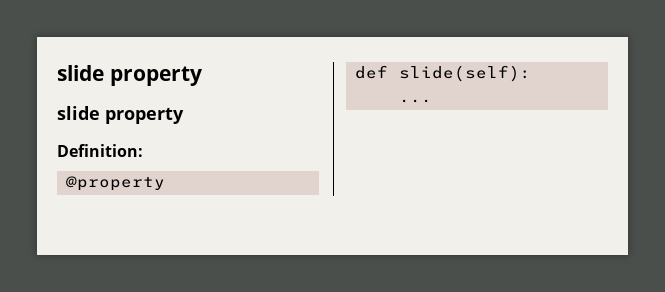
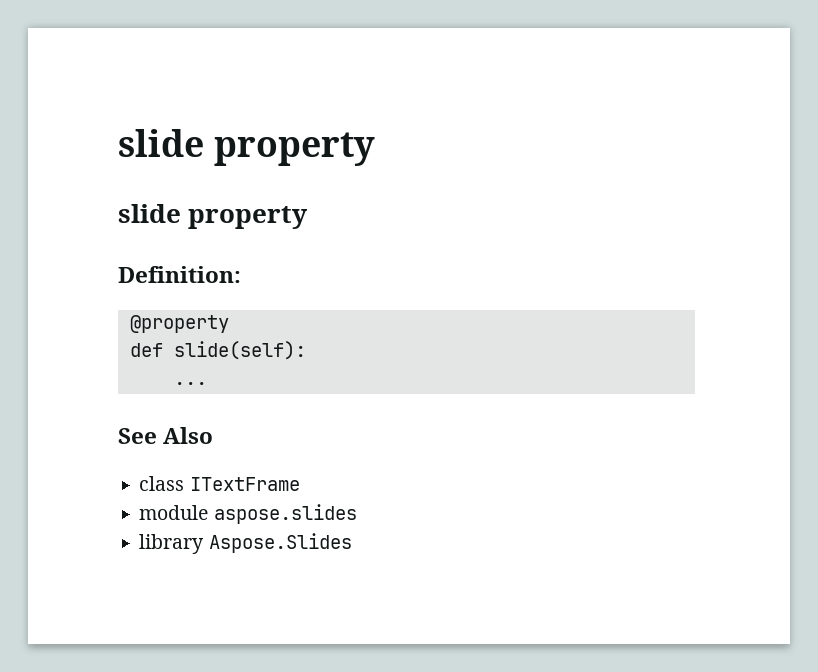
+ See Also
+ class ITextFrame
+ module aspose.slides
+ library Aspose.Slides

